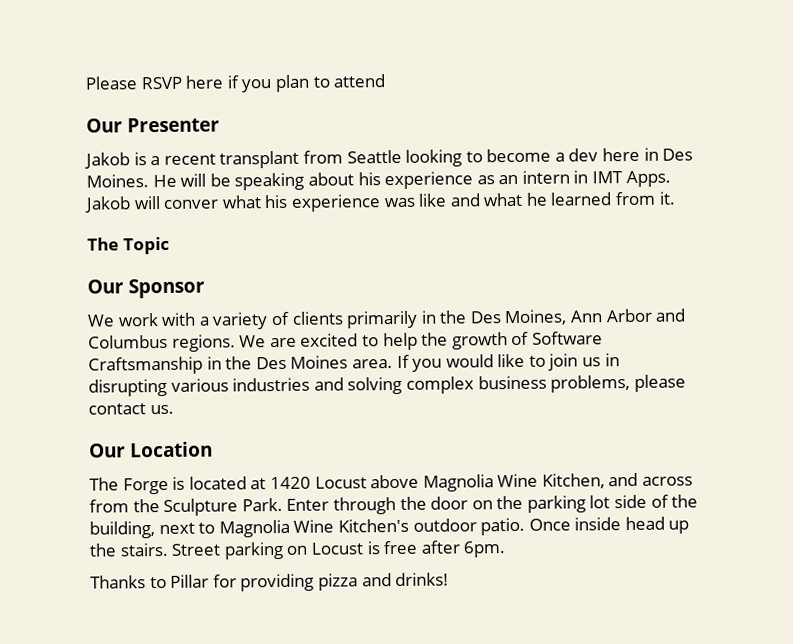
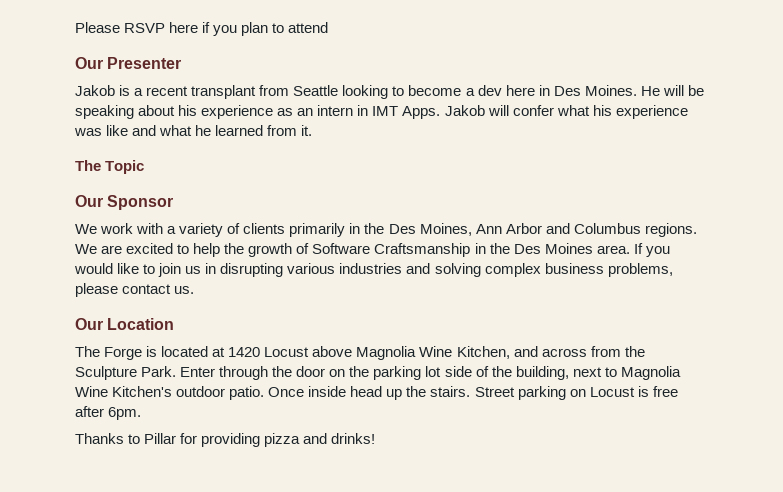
- Jakob will conver what his experience was like and what he learned from it.
+ Jakob will confer what his experience was like and what he learned from it.

